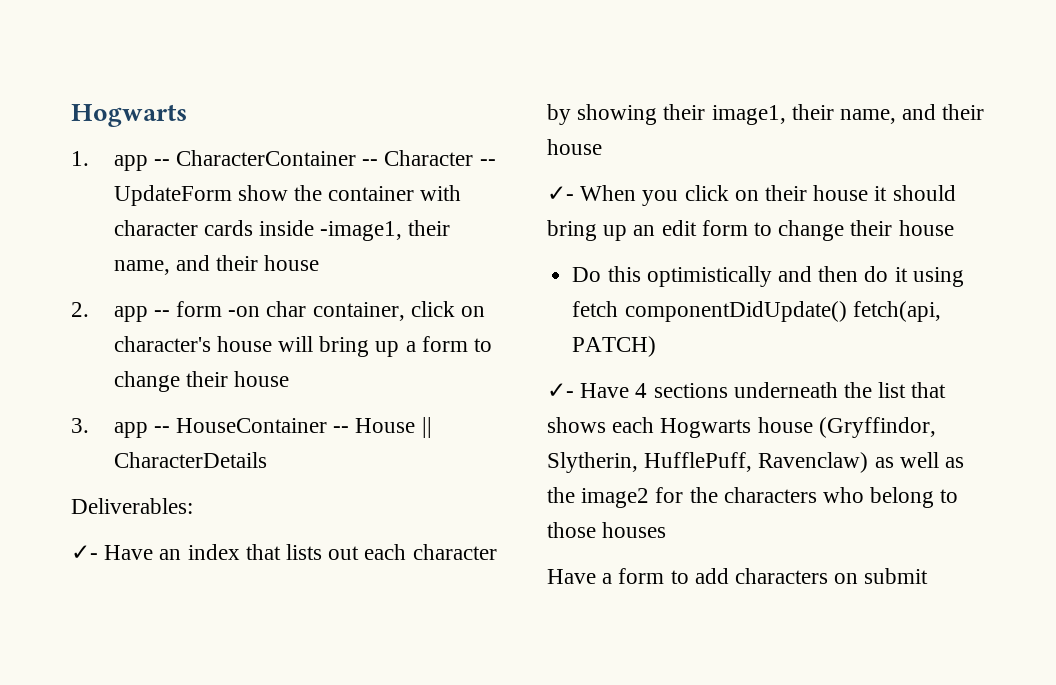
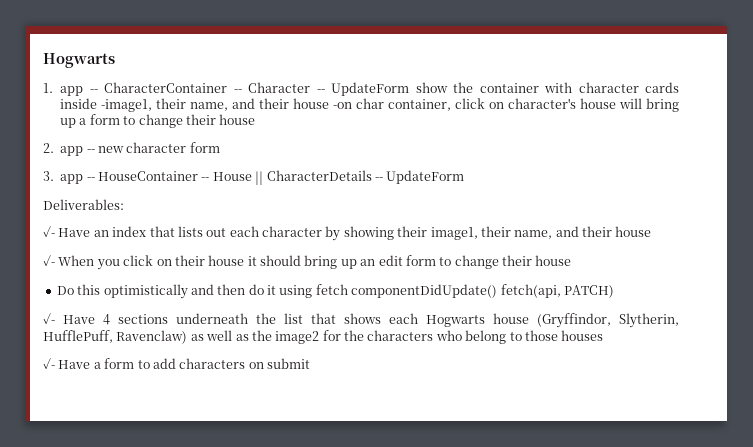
- 1. app -- CharacterContainer -- Character -- UpdateForm show the container with character cards inside -image1, their name, and their house
- 2. app -- form -on char container, click on character's house will bring up a form to change their house
+ 1. app -- CharacterContainer -- Character -- UpdateForm show the container with character cards inside -image1, their name, and their house -on char container, click on character's house will bring up a form to change their house
- 3. app -- HouseContainer -- House || CharacterDetails
+ 2. app -- new character form
+ 3. app -- HouseContainer -- House || CharacterDetails -- UpdateForm
- Have a form to add characters on submit
+ ✓- Have a form to add characters on submit

